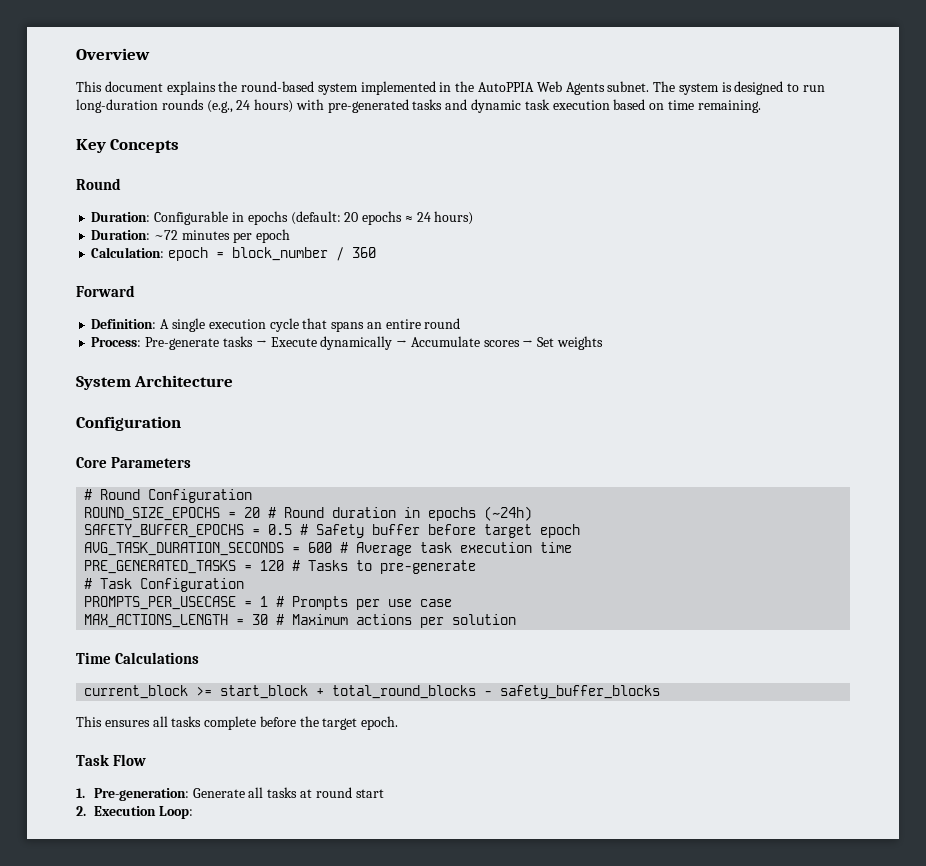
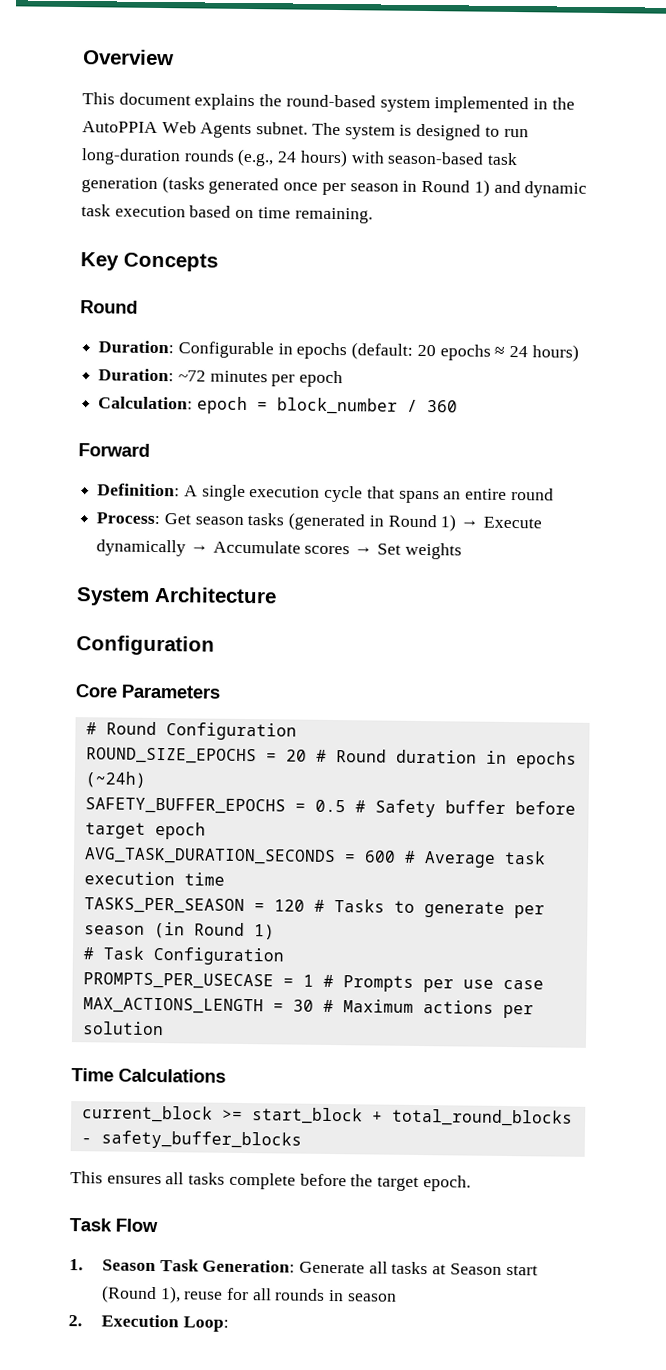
- The system is designed to run long-duration rounds (e.g., 24 hours) with pre-generated tasks and dynamic task execution based on time remaining.
+ The system is designed to run long-duration rounds (e.g., 24 hours) with season-based task generation (tasks generated once per season in Round 1) and dynamic task execution based on time remaining.
- Process: Pre-generate tasks → Execute dynamically → Accumulate scores → Set weights
+ Process: Get season tasks (generated in Round 1) → Execute dynamically → Accumulate scores → Set weights
- PRE_GENERATED_TASKS = 120 # Tasks to pre-generate
+ TASKS_PER_SEASON = 120 # Tasks to generate per season (in Round 1)
- 1. Pre-generation: Generate all tasks at round start
+ 1. Season Task Generation: Generate all tasks at Season start (Round 1), reuse for all rounds in season

